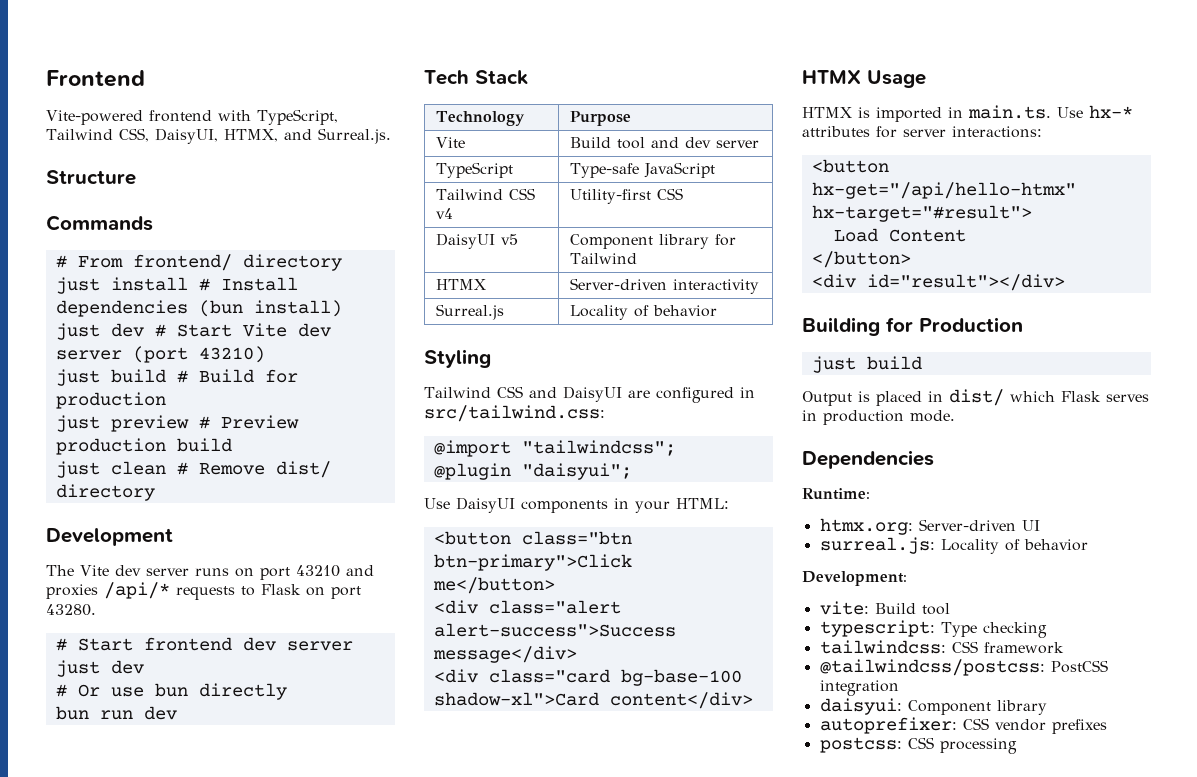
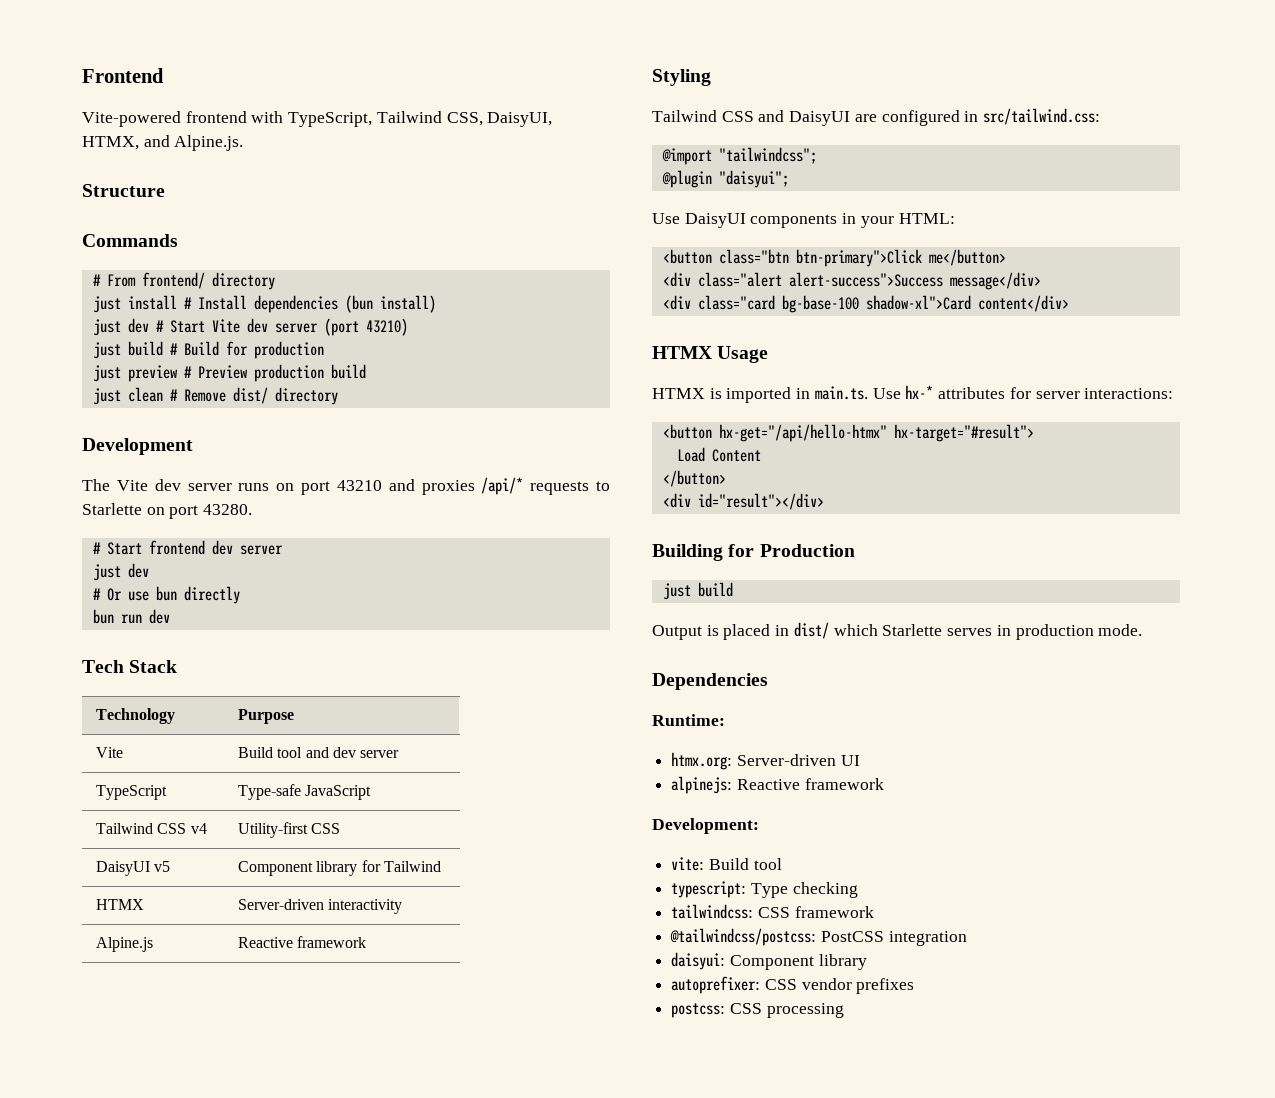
- Vite-powered frontend with TypeScript, Tailwind CSS, DaisyUI, HTMX, and Surreal.js.
+ Vite-powered frontend with TypeScript, Tailwind CSS, DaisyUI, HTMX, and Alpine.js.
- The Vite dev server runs on port 43210 and proxies /api/* requests to Flask on port 43280.
+ The Vite dev server runs on port 43210 and proxies /api/* requests to Starlette on port 43280.
- Surreal.js | Locality of behavior
+ Alpine.js | Reactive framework
- Output is placed in dist/ which Flask serves in production mode.
+ Output is placed in dist/ which Starlette serves in production mode.
- surreal.js: Locality of behavior
+ alpinejs: Reactive framework

